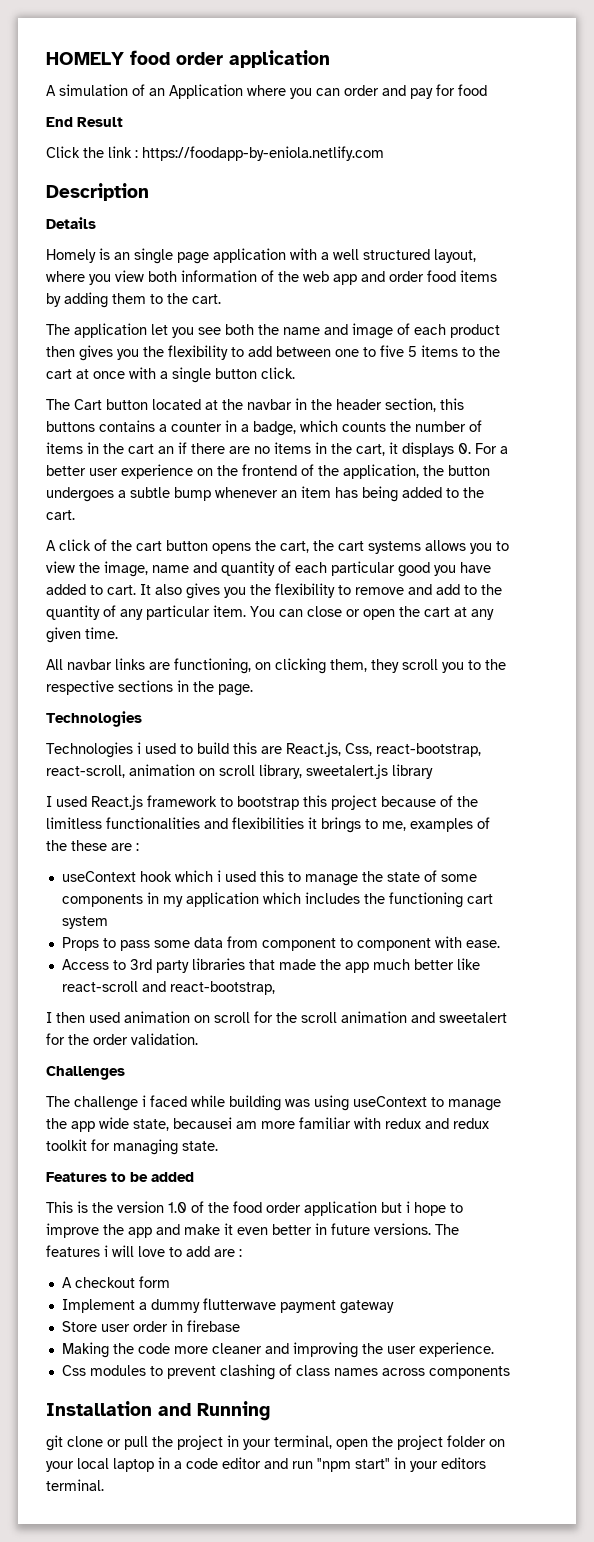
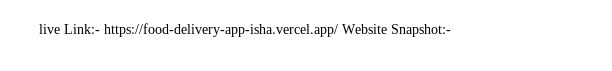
- HOMELY food order application
- A simulation of an Application where you can order and pay for food
- End Result
- Click the link : https://foodapp-by-eniola.netlify.com
- Description
- Details
- Homely is an single page application with a well structured layout, where you view both information of the web app and order food items by adding them to the cart.
- The application let you see both the name and image of each product then gives you the flexibility to add between one to five 5 items to the cart at once with a single button click.
- The Cart button located at the navbar in the header section, this buttons contains a counter in a badge, which counts the number of items in the cart an if there are no items in the cart, it displays 0. For a better user experience on the frontend of the application, the button undergoes a subtle bump whenever an item has being added to the cart.
- A click of the cart button opens the cart, the cart systems allows you to view the image, name and quantity of each particular good you have added to cart. It also gives you the flexibility to remove and add to the quantity of any particular item. You can close or open the cart at any given time.
- All navbar links are functioning, on clicking them, they scroll you to the respective sections in the page.
- Technologies
- Technologies i used to build this are React.js, Css, react-bootstrap, react-scroll, animation on scroll library, sweetalert.js library
- I used React.js framework to bootstrap this project because of the limitless functionalities and flexibilities it brings to me, examples of the these are :
- useContext hook which i used this to manage the state of some components in my application which includes the functioning cart system
- Props to pass some data from component to component with ease.
- Access to 3rd party libraries that made the app much better like react-scroll and react-bootstrap,
- I then used animation on scroll for the scroll animation and sweetalert for the order validation.
- Challenges
- The challenge i faced while building was using useContext to manage the app wide state, becausei am more familiar with redux and redux toolkit for managing state.
- Features to be added
- This is the version 1.0 of the food order application but i hope to improve the app and make it even better in future versions. The features i will love to add are :
- A checkout form
- Implement a dummy flutterwave payment gateway
- Store user order in firebase
- Making the code more cleaner and improving the user experience.
- Css modules to prevent clashing of class names across components
- Installation and Running
- git clone or pull the project in your terminal, open the project folder on your local laptop in a code editor and run "npm start" in your editors terminal.
+ live Link:- https://food-delivery-app-isha.vercel.app/ Website Snapshot:-

